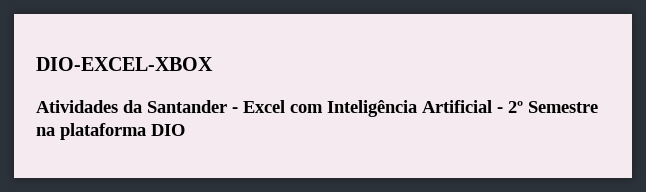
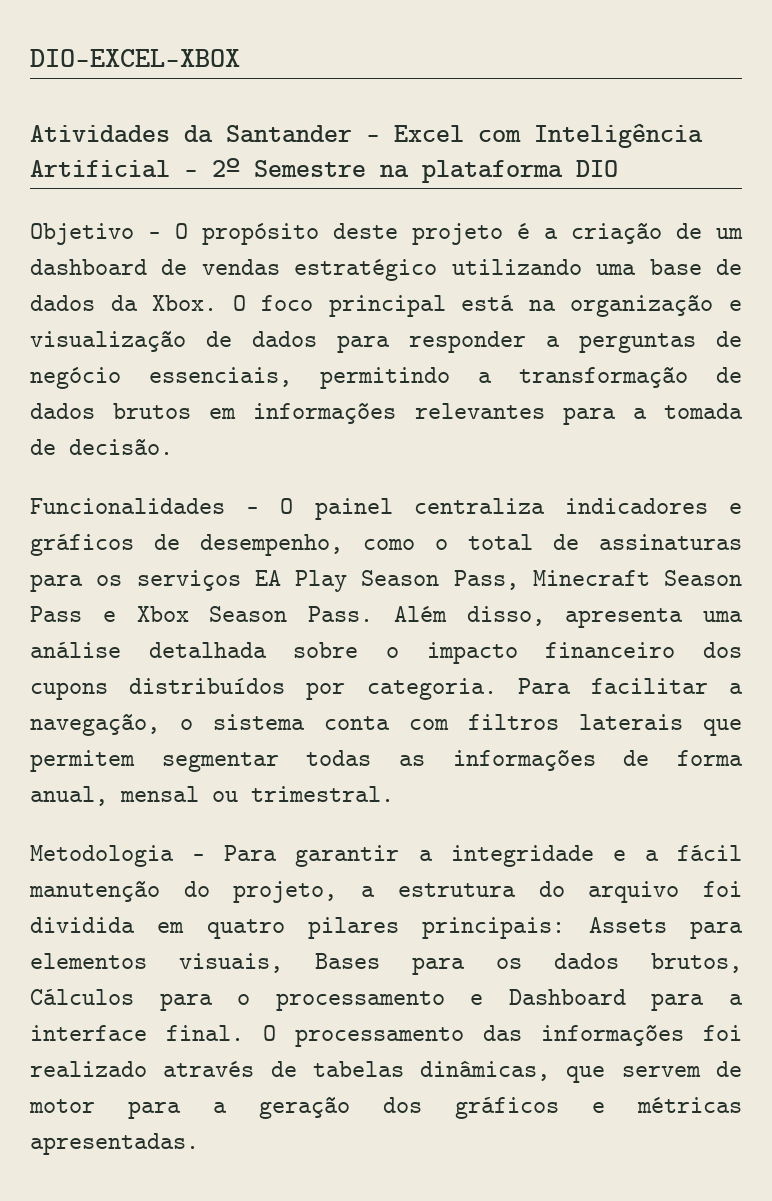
+ Objetivo - O propósito deste projeto é a criação de um dashboard de vendas estratégico utilizando uma base de dados da Xbox. O foco principal está na organização e visualização de dados para responder a perguntas de negócio essenciais, permitindo a transformação de dados brutos em informações relevantes para a tomada de decisão.
+ Funcionalidades - O painel centraliza indicadores e gráficos de desempenho, como o total de assinaturas para os serviços EA Play Season Pass, Minecraft Season Pass e Xbox Season Pass. Além disso, apresenta uma análise detalhada sobre o impacto financeiro dos cupons distribuídos por categoria. Para facilitar a navegação, o sistema conta com filtros laterais que permitem segmentar todas as informações de forma anual, mensal ou trimestral.
+ Metodologia - Para garantir a integridade e a fácil manutenção do projeto, a estrutura do arquivo foi dividida em quatro pilares principais: Assets para elementos visuais, Bases para os dados brutos, Cálculos para o processamento e Dashboard para a interface final. O processamento das informações foi realizado através de tabelas dinâmicas, que servem de motor para a geração dos gráficos e métricas apresentadas.

